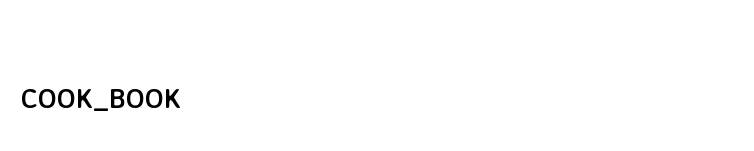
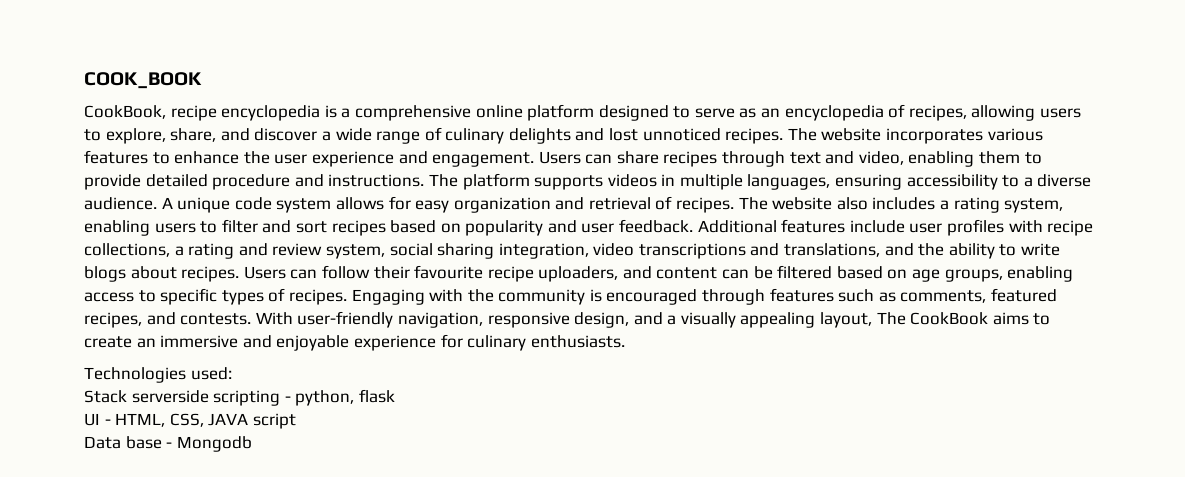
+ CookBook, recipe encyclopedia is a comprehensive online platform designed to serve as an encyclopedia of recipes, allowing users to explore, share, and discover a wide range of culinary delights and lost unnoticed recipes. The website incorporates various features to enhance the user experience and engagement. Users can share recipes through text and video, enabling them to provide detailed procedure and instructions. The platform supports videos in multiple languages, ensuring accessibility to a diverse audience. A unique code system allows for easy organization and retrieval of recipes. The website also includes a rating system, enabling users to filter and sort recipes based on popularity and user feedback. Additional features include user profiles with recipe collections, a rating and review system, social sharing integration, video transcriptions and translations, and the ability to write blogs about recipes. Users can follow their favourite recipe uploaders, and content can be filtered based on age groups, enabling access to specific types of recipes. Engaging with the community is encouraged through features such as comments, featured recipes, and contests. With user-friendly navigation, responsive design, and a visually appealing layout, The CookBook aims to create an immersive and enjoyable experience for culinary enthusiasts.
+ Technologies used:
+ Stack serverside scripting - python, flask
+ UI - HTML, CSS, JAVA script
+ Data base - Mongodb

